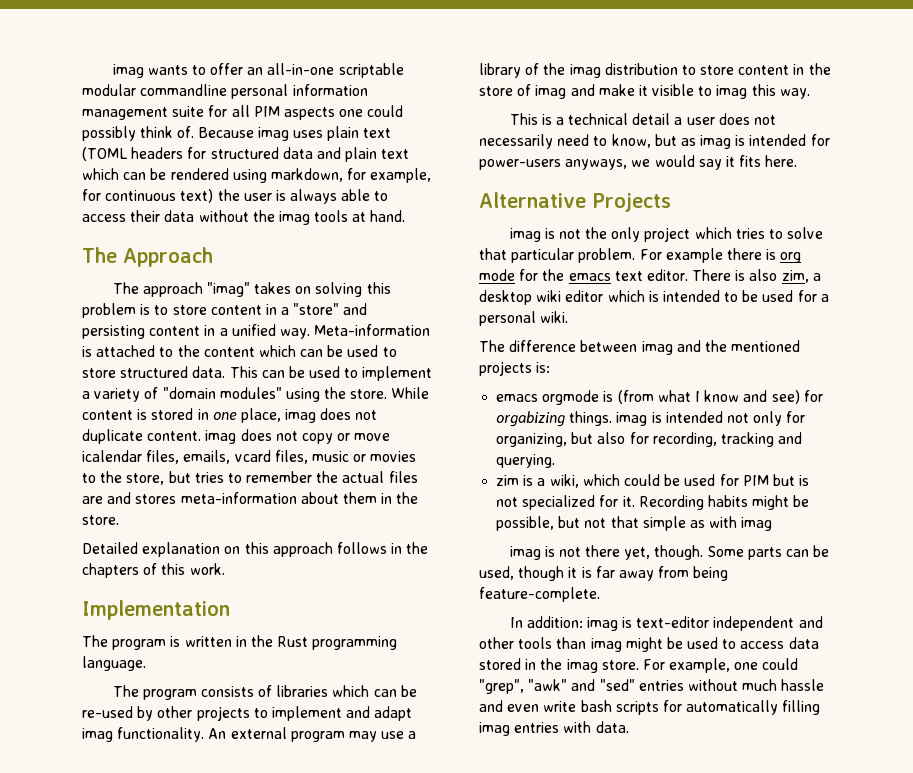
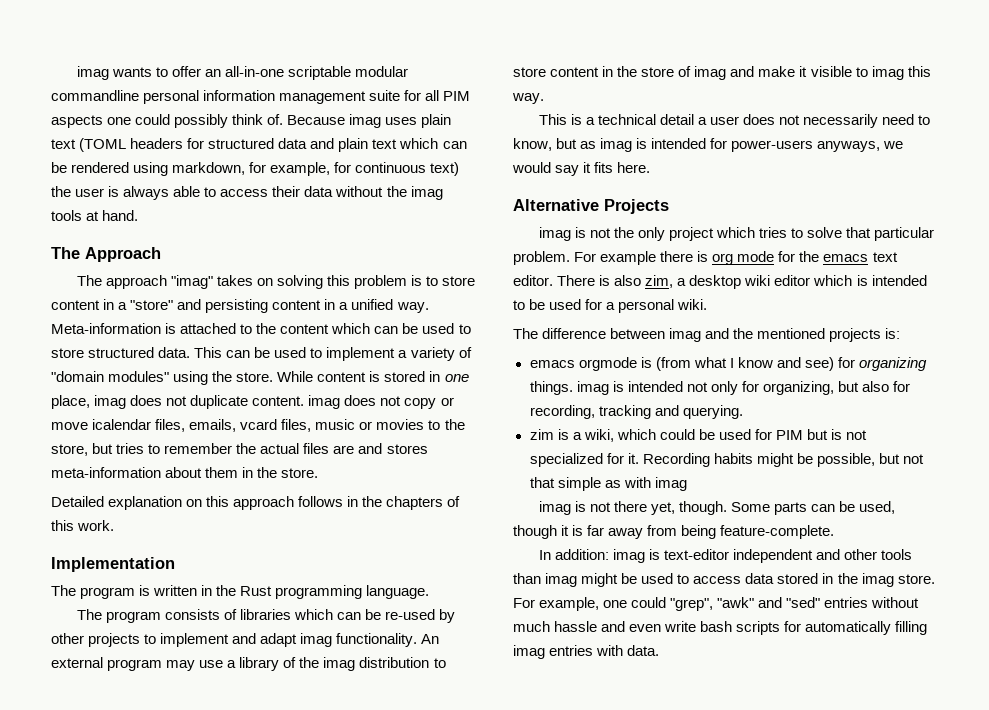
- emacs orgmode is (from what I know and see) for orgabizing things. imag is intended not only for organizing, but also for recording, tracking and querying.
+ emacs orgmode is (from what I know and see) for organizing things. imag is intended not only for organizing, but also for recording, tracking and querying.

